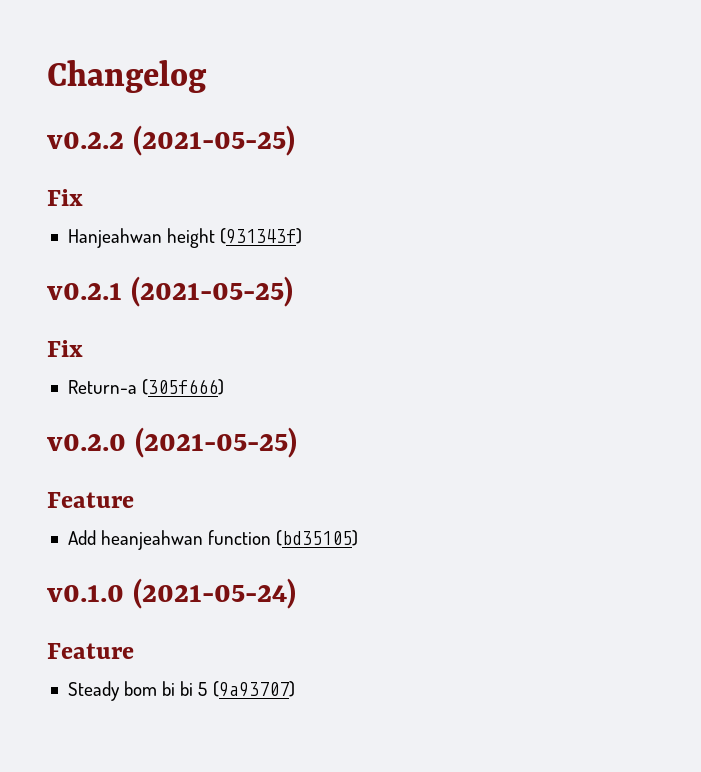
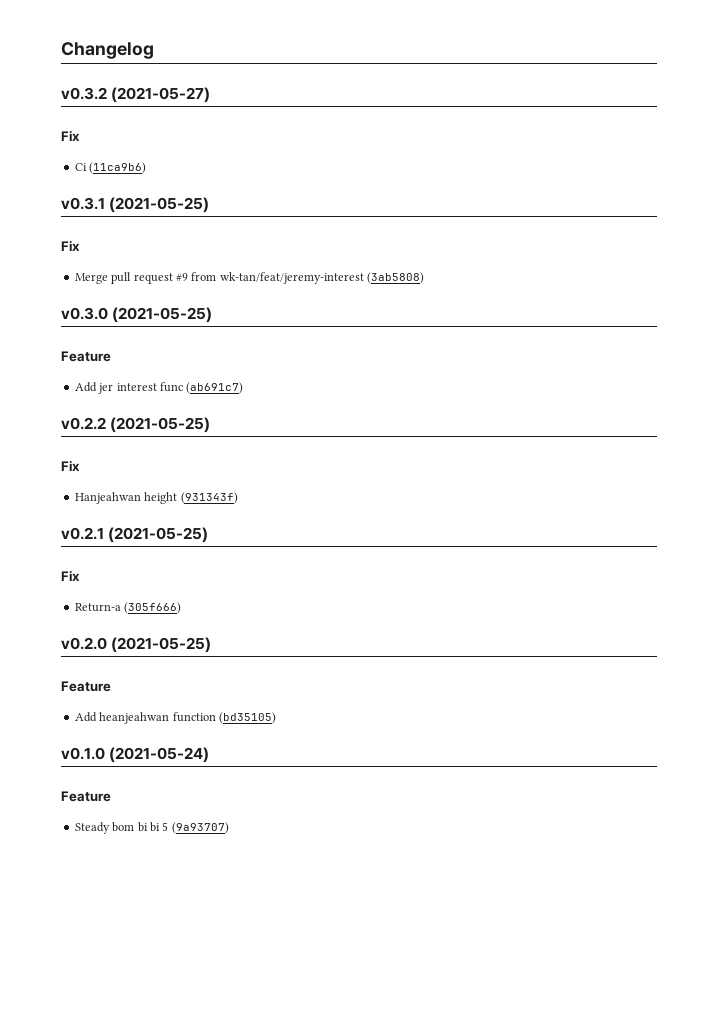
+ v0.3.2 (2021-05-27)
+ Fix
+ Ci (11ca9b6)
+ v0.3.1 (2021-05-25)
+ Fix
+ Merge pull request #9 from wk-tan/feat/jeremy-interest (3ab5808)
+ v0.3.0 (2021-05-25)
+ Feature
+ Add jer interest func (ab691c7)

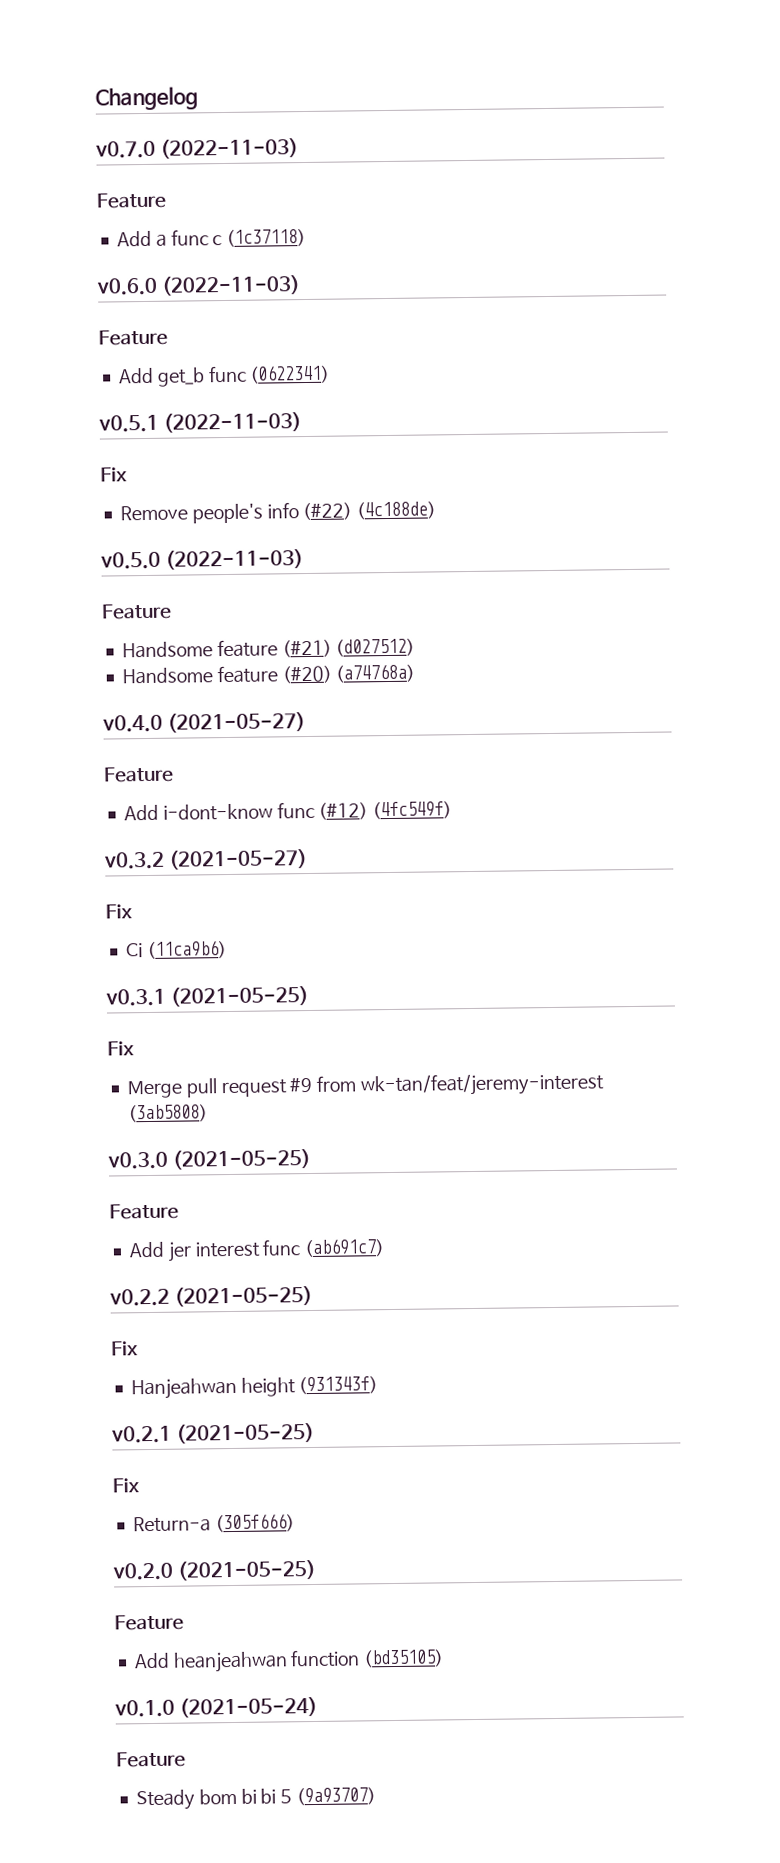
+ v0.7.0 (2022-11-03)
+ Feature
+ Add a func c (1c37118)
+ v0.6.0 (2022-11-03)
+ Feature
+ Add get_b func (0622341)
+ v0.5.1 (2022-11-03)
+ Fix
+ Remove people's info (#22) (4c188de)
+ v0.5.0 (2022-11-03)
+ Feature
+ Handsome feature (#21) (d027512)
+ Handsome feature (#20) (a74768a)
+ v0.4.0 (2021-05-27)
+ Feature
+ Add i-dont-know func (#12) (4fc549f)

